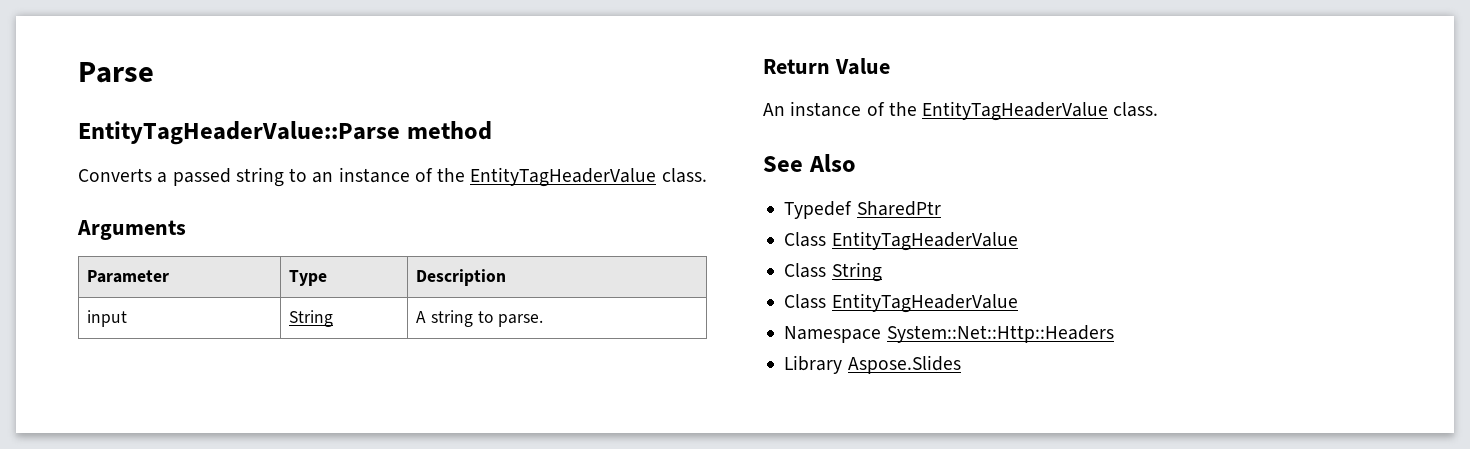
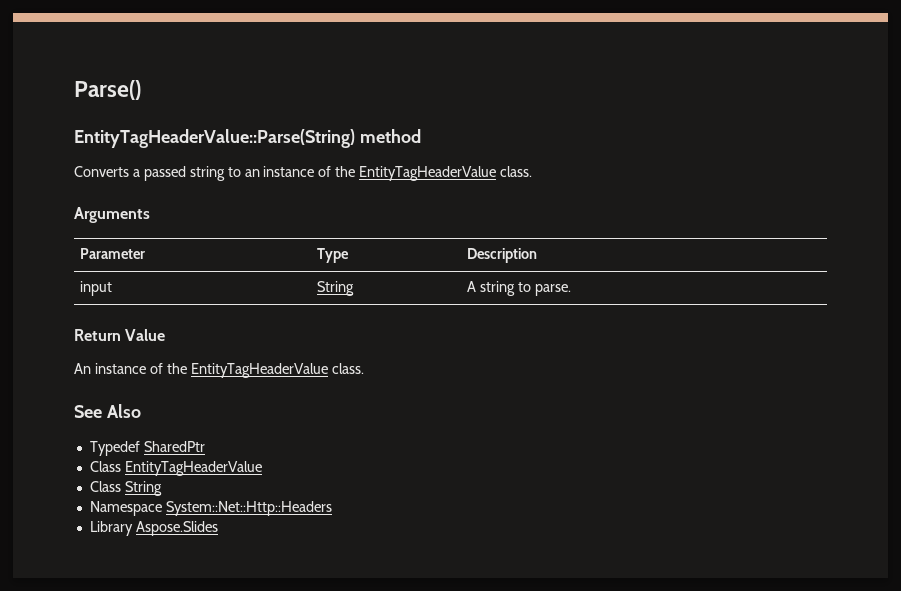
- Parse
- EntityTagHeaderValue::Parse method
+ Parse()
+ EntityTagHeaderValue::Parse(String) method
  Class String
- Class EntityTagHeaderValue

